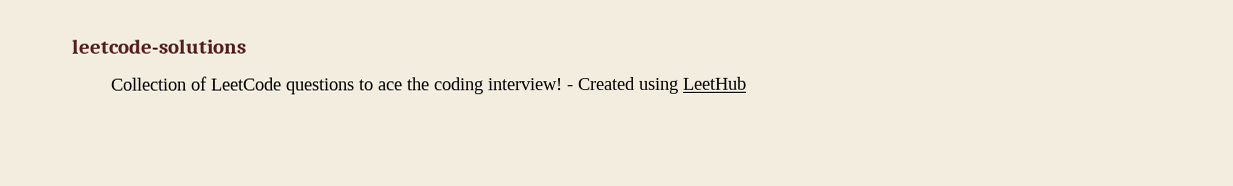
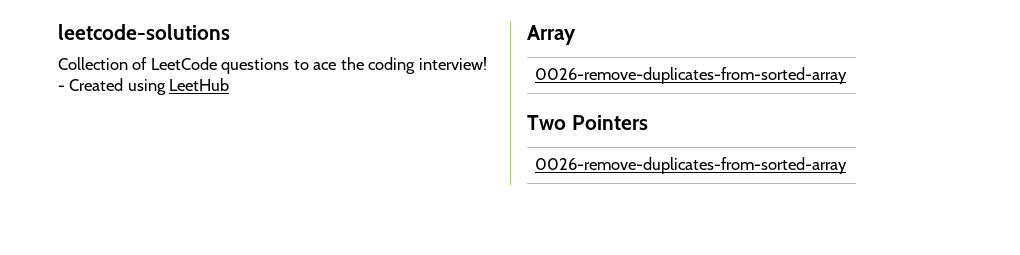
+ Array
+ 0026-remove-duplicates-from-sorted-array
+ Two Pointers
+ 0026-remove-duplicates-from-sorted-array

